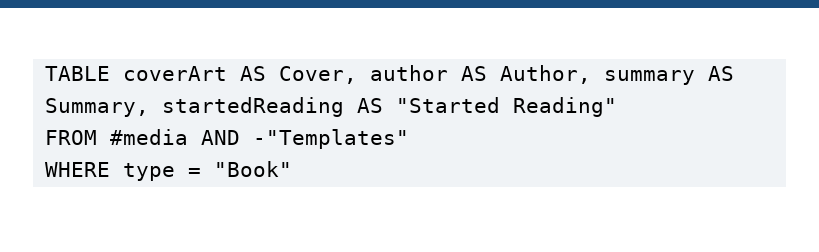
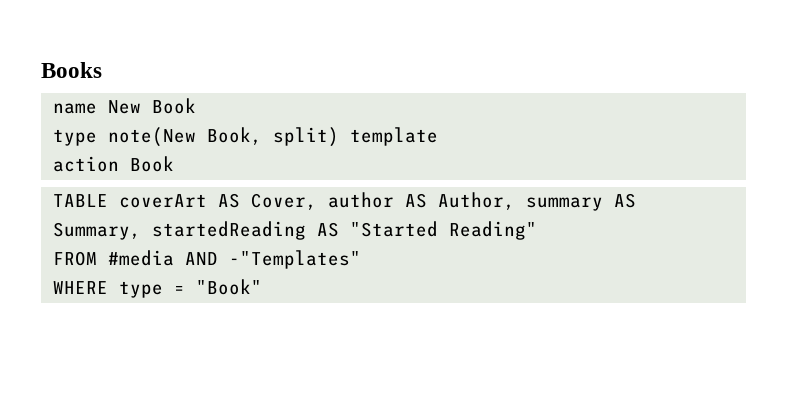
+ Books
+ name New Book
+ type note(New Book, split) template
+ action Book

